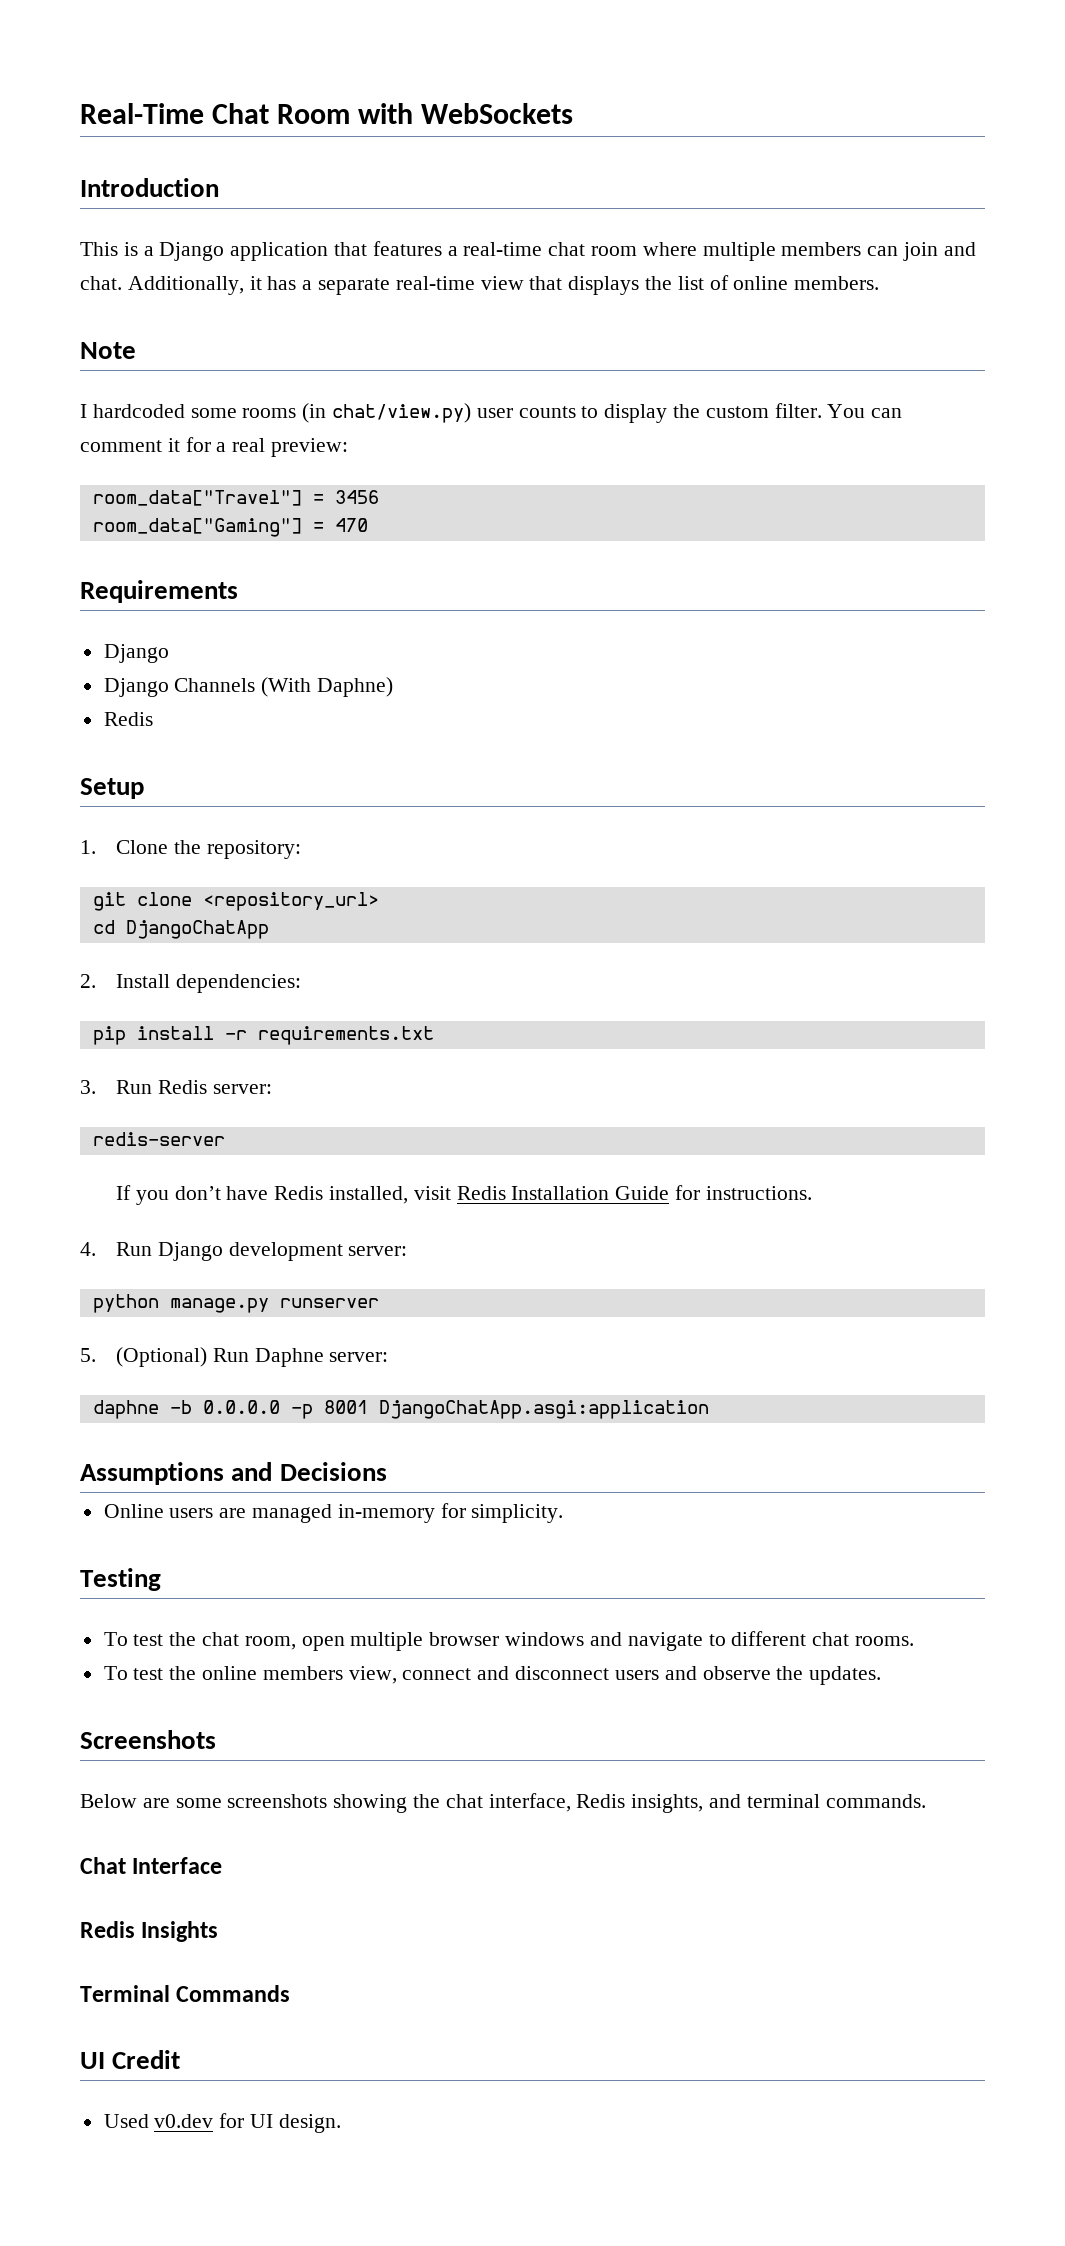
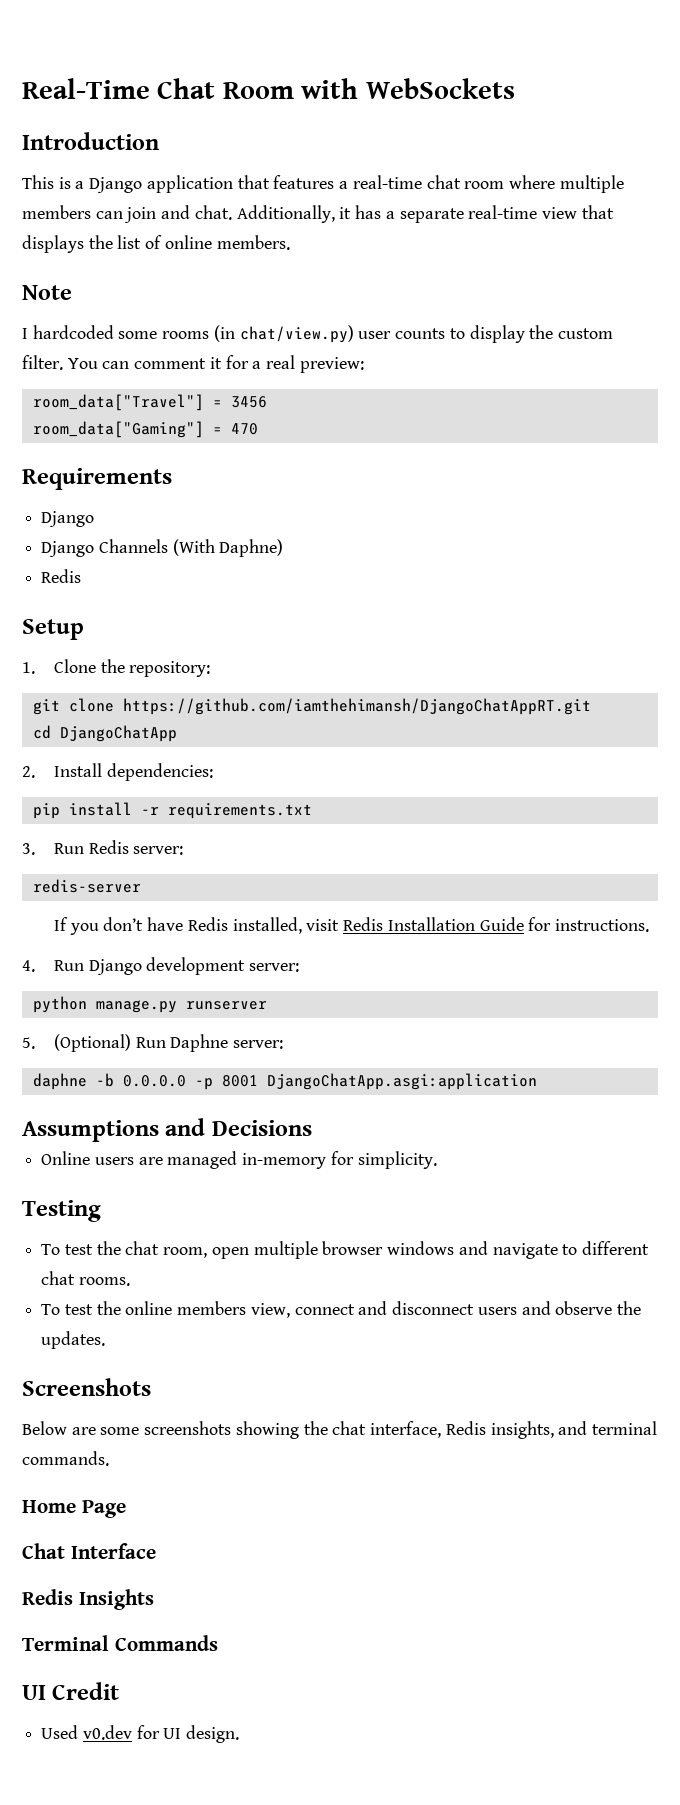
- git clone <repository_url>
+ git clone https://github.com/iamthehimansh/DjangoChatAppRT.git
+ Home Page

